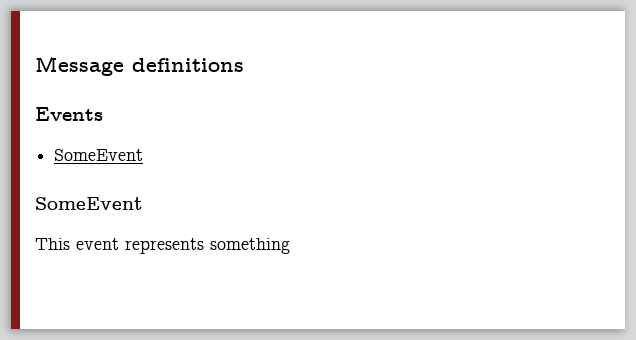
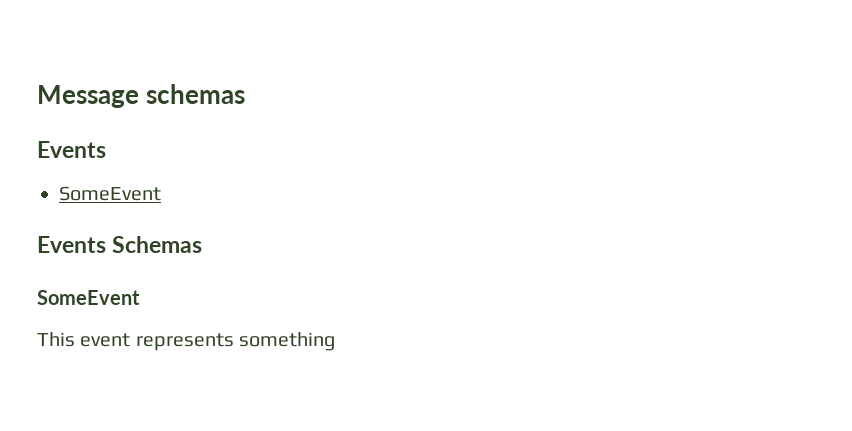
- Message definitions
+ Message schemas
+ Events Schemas

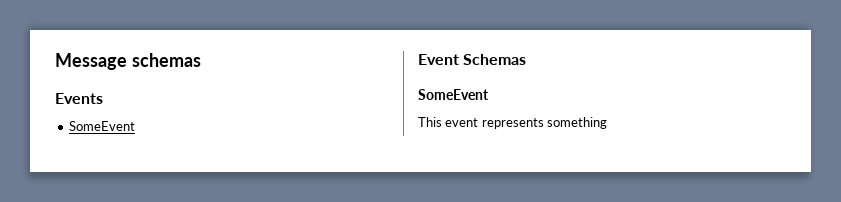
- Events Schemas
+ Event Schemas

